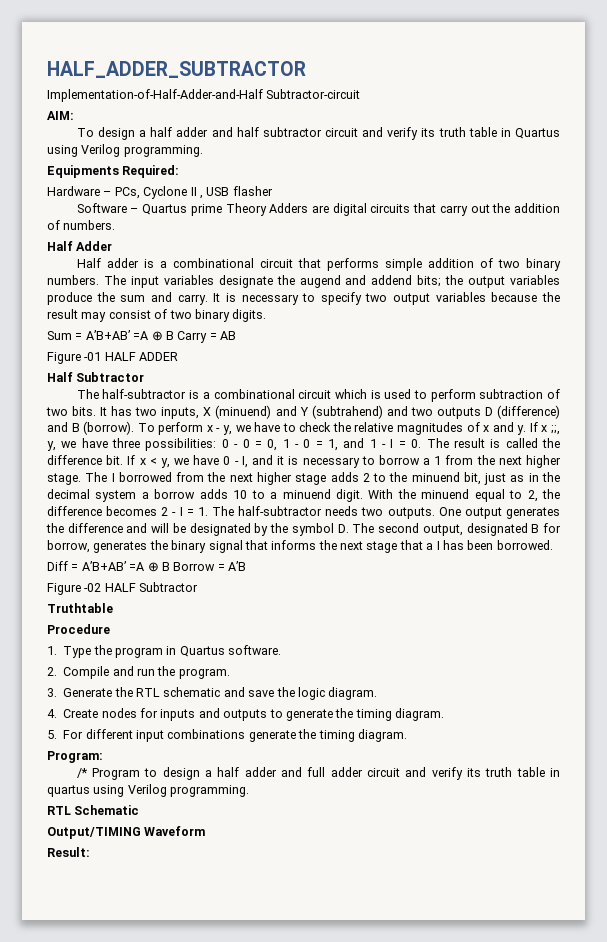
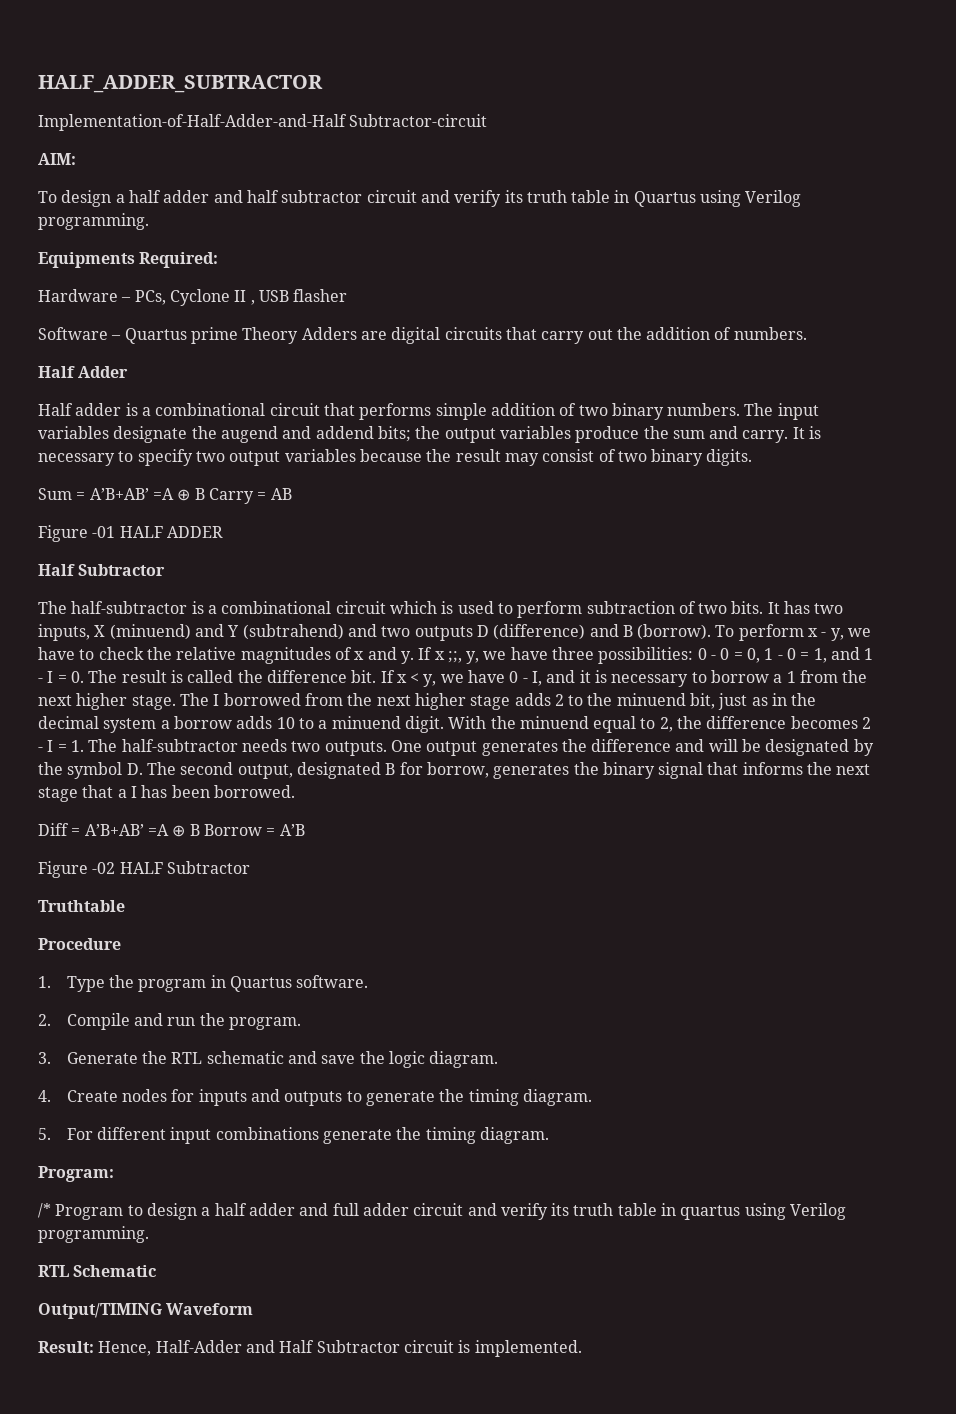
- Result:
+ Result: Hence, Half-Adder and Half Subtractor circuit is implemented.

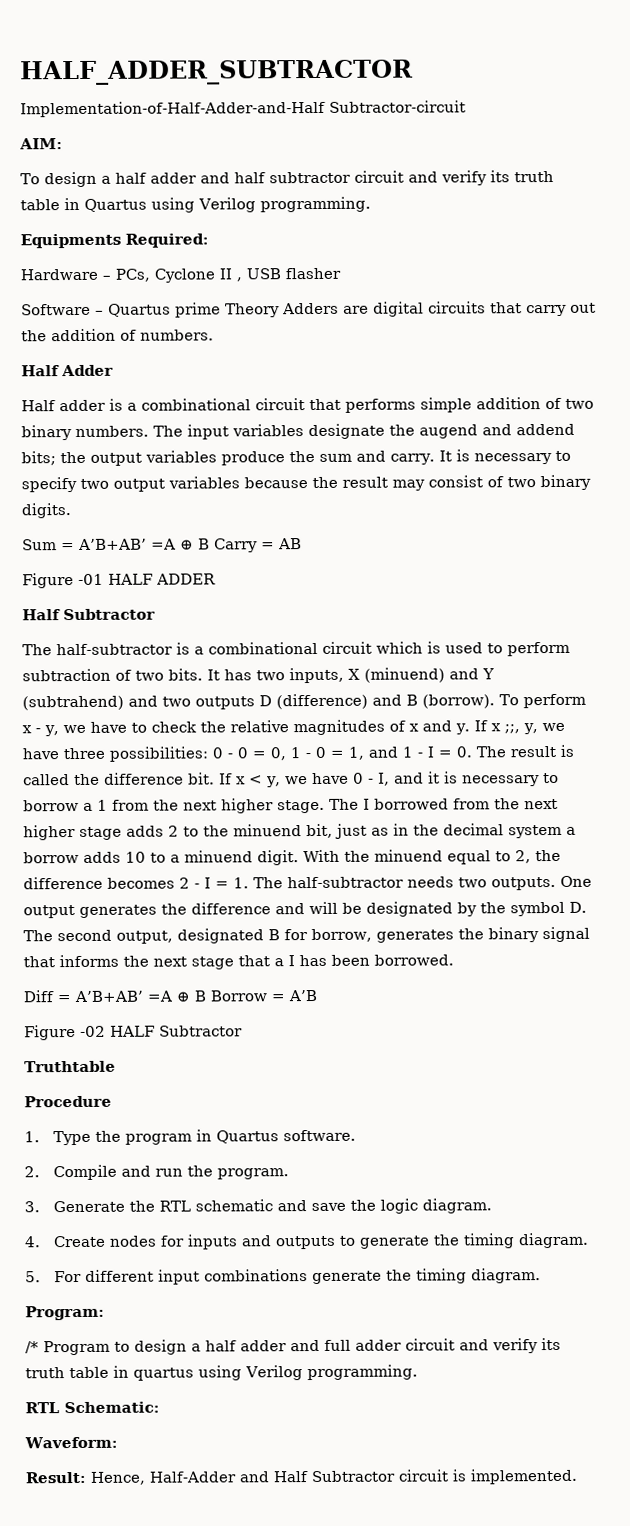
- RTL Schematic
- Output/TIMING Waveform
+ RTL Schematic:
+ Waveform:

